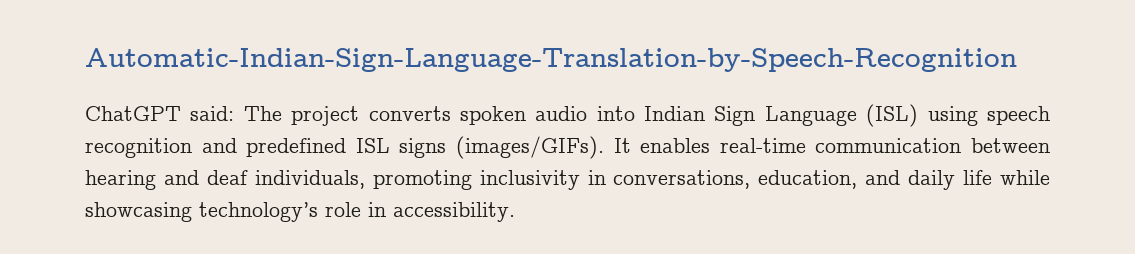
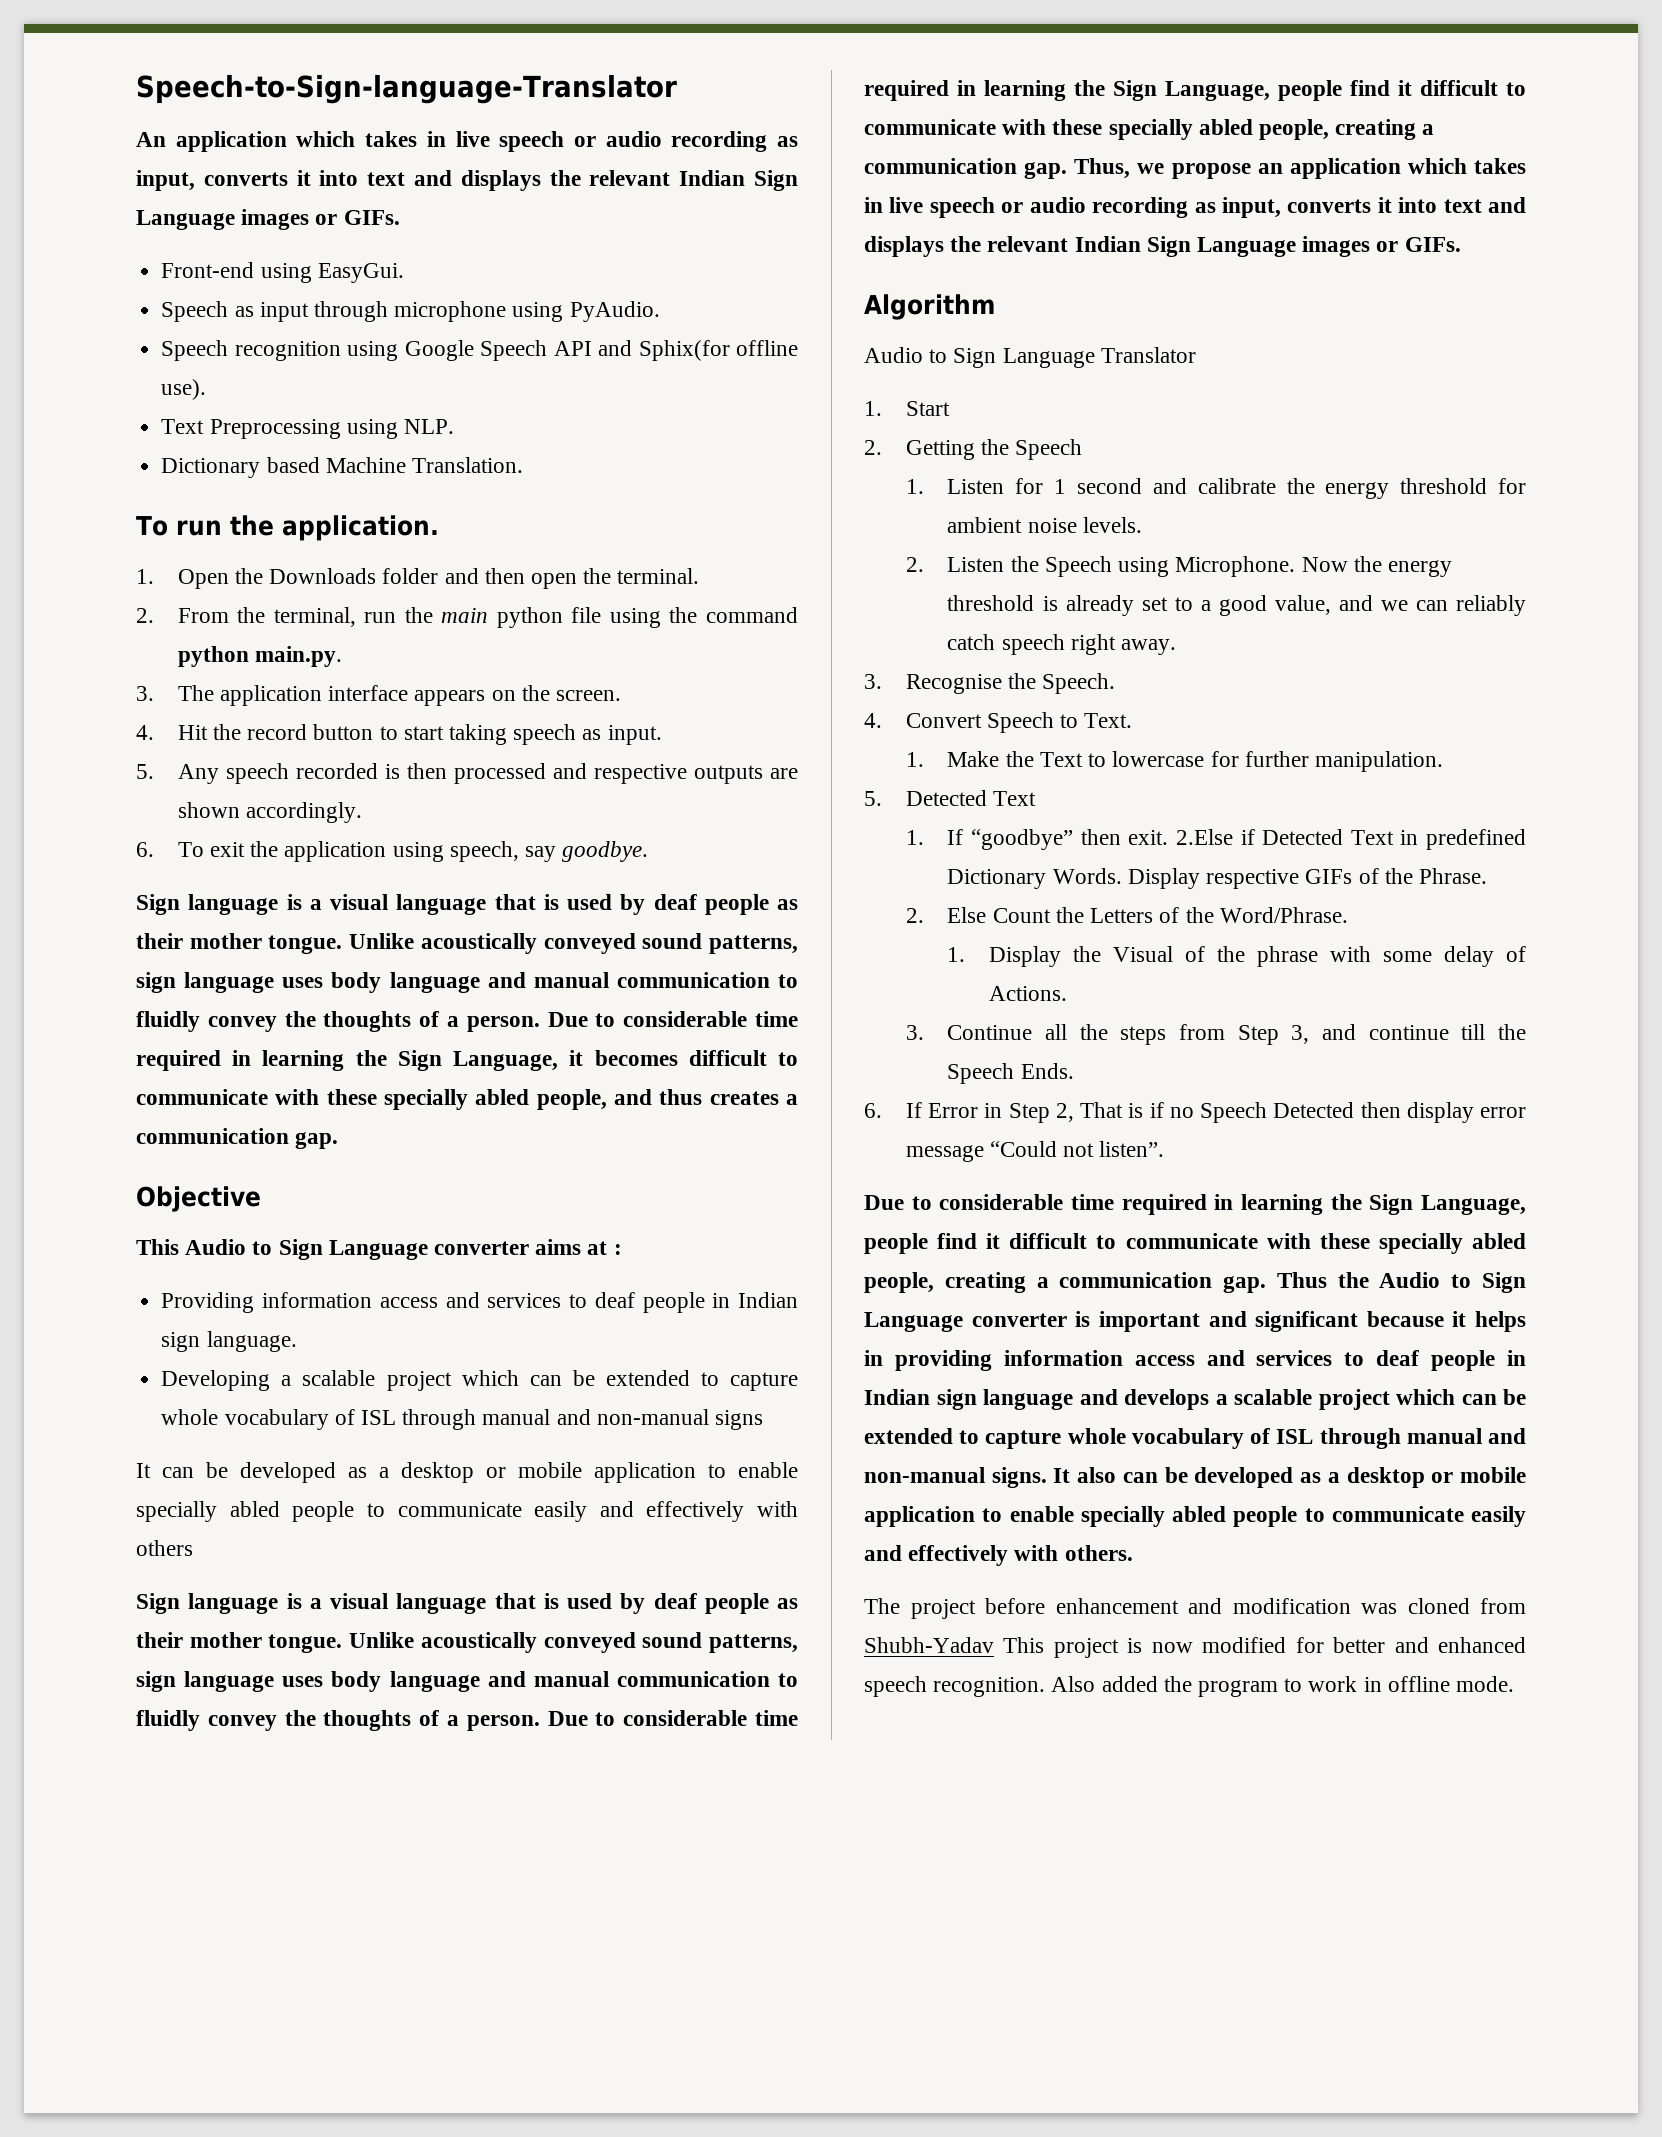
- Automatic-Indian-Sign-Language-Translation-by-Speech-Recognition
- ChatGPT said: The project converts spoken audio into Indian Sign Language (ISL) using speech recognition and predefined ISL signs (images/GIFs). It enables real-time communication between hearing and deaf individuals, promoting inclusivity in conversations, education, and daily life while showcasing technology’s role in accessibility.
+ Speech-to-Sign-language-Translator
+ An application which takes in live speech or audio recording as input, converts it into text and displays the relevant Indian Sign Language images or GIFs.
+ Front-end using EasyGui.
+ Speech as input through microphone using PyAudio.
+ Speech recognition using Google Speech API and Sphix(for offline use).
+ Text Preprocessing using NLP.
+ Dictionary based Machine Translation.
+ To run the application.
+ 1. Open the Downloads folder and then open the terminal.
+ 2. From the terminal, run the main python file using the command python main.py.
+ 3. The application interface appears on the screen.
+ 4. Hit the record button to start taking speech as input.
+ 5. Any speech recorded is then processed and respective outputs are shown accordingly.
+ 6. To exit the application using speech, say goodbye.
+ Sign language is a visual language that is used by deaf people as their mother tongue. Unlike acoustically conveyed sound patterns, sign language uses body language and manual communication to fluidly convey the thoughts of a person. Due to considerable time required in learning the Sign Language, it becomes difficult to communicate with these specially abled people, and thus creates a communication gap.
+ Objective
+ This Audio to Sign Language converter aims at :
+ Providing information access and services to deaf people in Indian sign language.
+ Developing a scalable project which can be extended to capture whole vocabulary of ISL through manual and non-manual signs
+ It can be developed as a desktop or mobile application to enable specially abled people to communicate easily and effectively with others
+ Sign language is a visual language that is used by deaf people as their mother tongue. Unlike acoustically conveyed sound patterns, sign language uses body language and manual communication to fluidly convey the thoughts of a person. Due to considerable time required in learning the Sign Language, people find it difficult to communicate with these specially abled people, creating a communication gap. Thus, we propose an application which takes in live speech or audio recording as input, converts it into text and displays the relevant Indian Sign Language images or GIFs.
+ Algorithm
+ Audio to Sign Language Translator
+ 1. Start
+ 2. Getting the Speech
+ 1. Listen for 1 second and calibrate the energy threshold for ambient noise levels.
+ 2. Listen the Speech using Microphone. Now the energy threshold is already set to a good value, and we can reliably catch speech right away.
+ 3. Recognise the Speech.
+ 4. Convert Speech to Text.
+ 1. Make the Text to lowercase for further manipulation.
+ 5. Detected Text
+ 1. If “goodbye” then exit. 2.Else if Detected Text in predefined Dictionary Words. Display respective GIFs of the Phrase.
+ 2. Else Count the Letters of the Word/Phrase.
+ 1. Display the Visual of the phrase with some delay of Actions.
+ 3. Continue all the steps from Step 3, and continue till the Speech Ends.
+ 6. If Error in Step 2, That is if no Speech Detected then display error message “Could not listen”.
+ Due to considerable time required in learning the Sign Language, people find it difficult to communicate with these specially abled people, creating a communication gap. Thus the Audio to Sign Language converter is important and significant because it helps in providing information access and services to deaf people in Indian sign language and develops a scalable project which can be extended to capture whole vocabulary of ISL through manual and non-manual signs. It also can be developed as a desktop or mobile application to enable specially abled people to communicate easily and effectively with others.
+ The project before enhancement and modification was cloned from Shubh-Yadav This project is now modified for better and enhanced speech recognition. Also added the program to work in offline mode.

